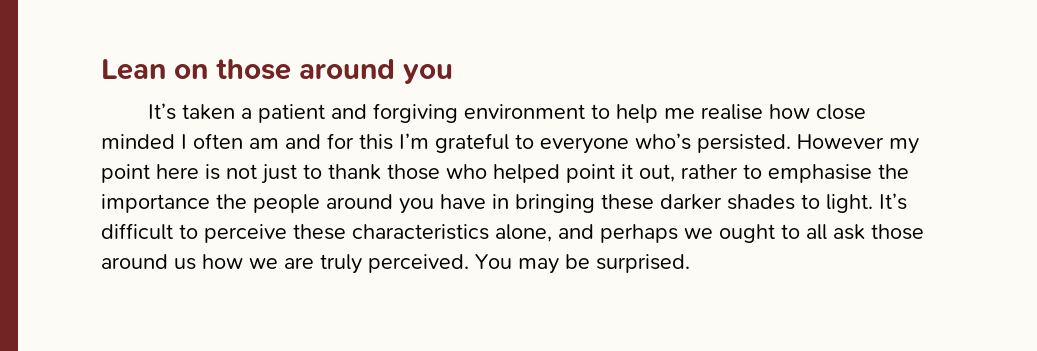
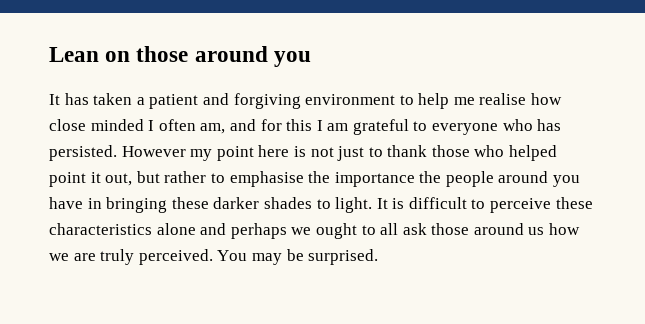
- It’s taken a patient and forgiving environment to help me realise how close minded I often am and for this I’m grateful to everyone who’s persisted.
+ It has taken a patient and forgiving environment to help me realise how close minded I often am, and for this I am grateful to everyone who has persisted.
- However my point here is not just to thank those who helped point it out, rather to emphasise the importance the people around you have in bringing these darker shades to light.
+ However my point here is not just to thank those who helped point it out, but rather to emphasise the importance the people around you have in bringing these darker shades to light.
- It’s difficult to perceive these characteristics alone, and perhaps we ought to all ask those around us how we are truly perceived.
+ It is difficult to perceive these characteristics alone and perhaps we ought to all ask those around us how we are truly perceived.

